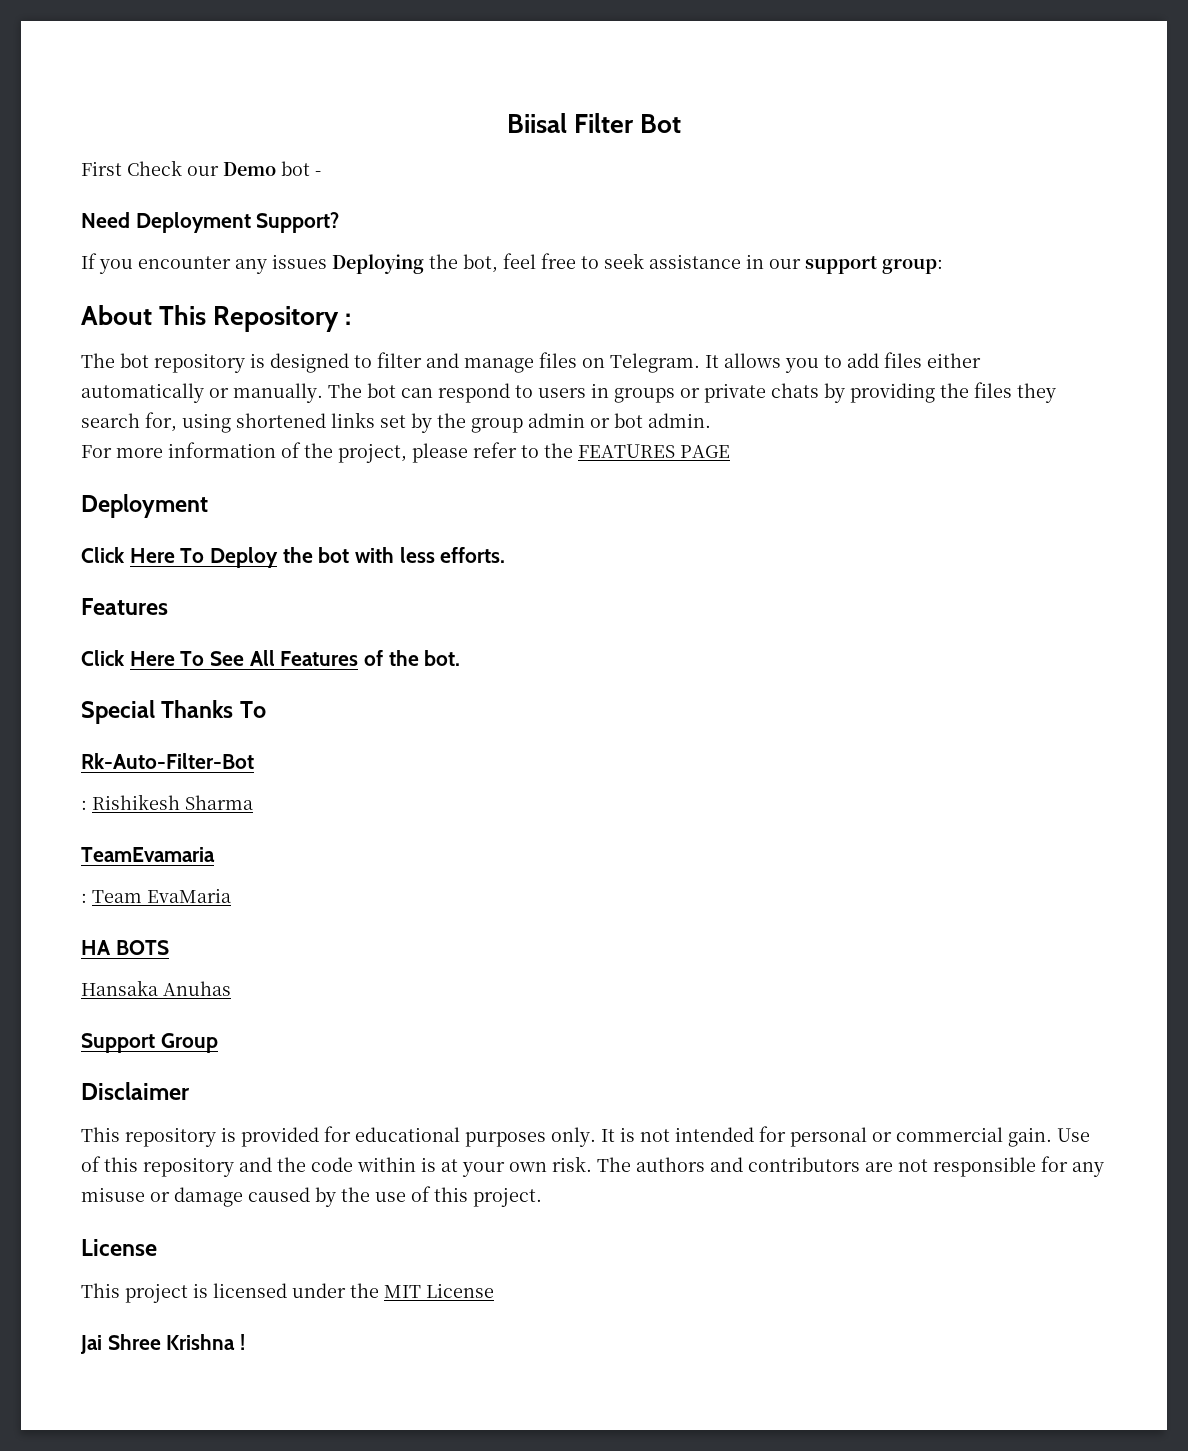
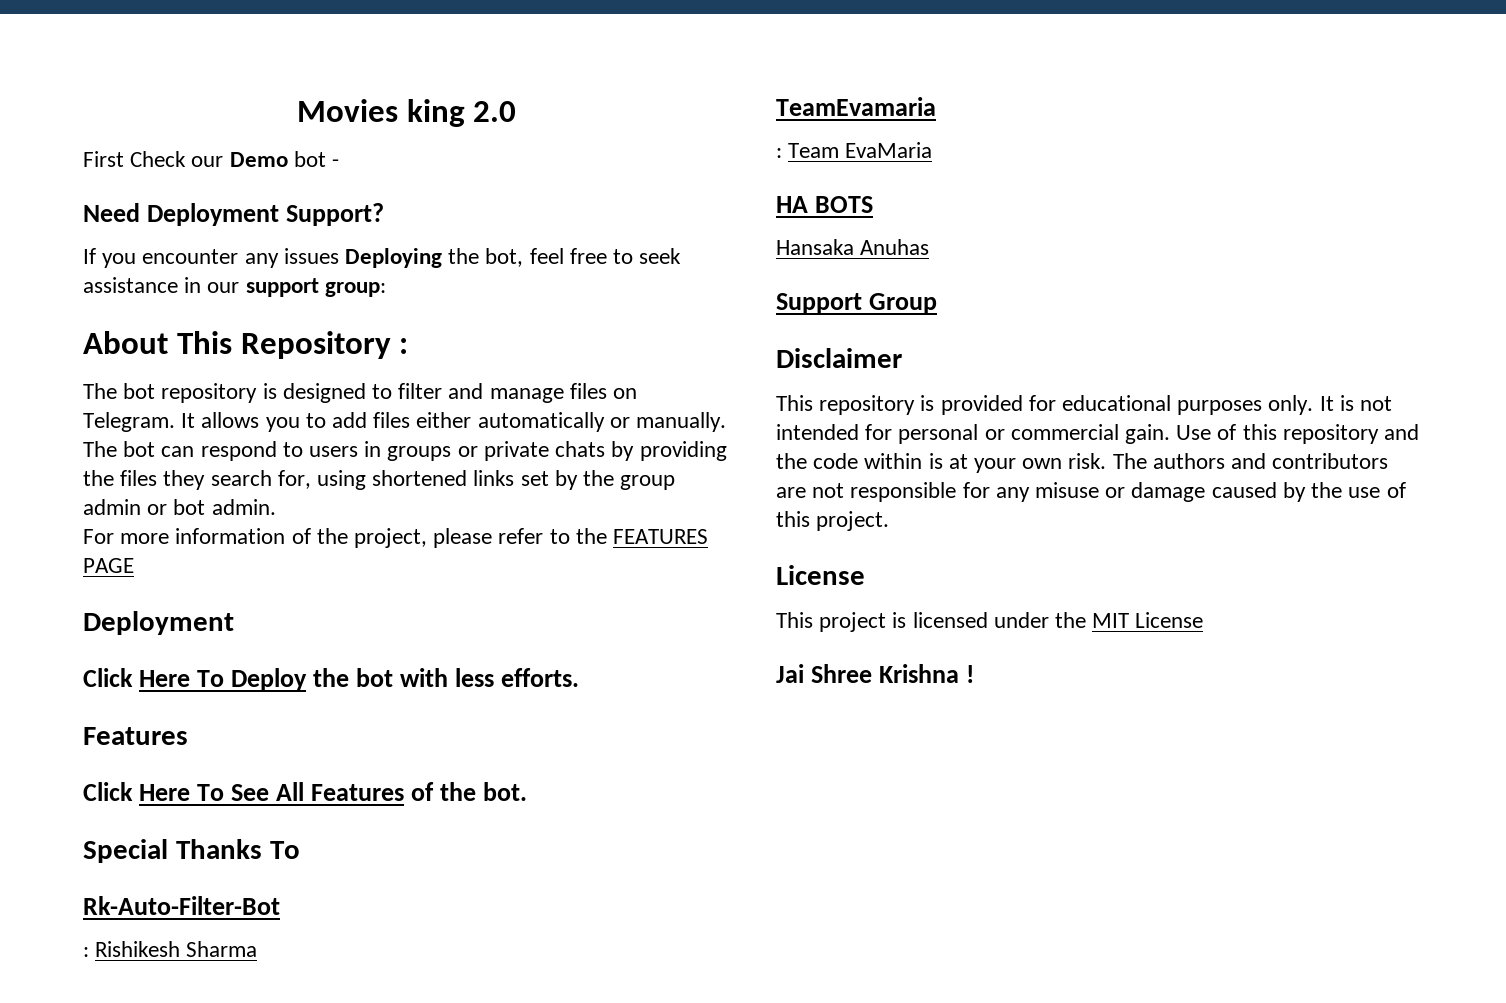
- Biisal Filter Bot
+ Movies king 2.0

